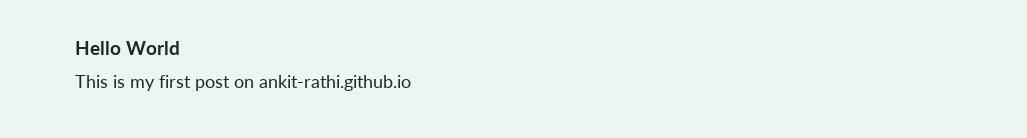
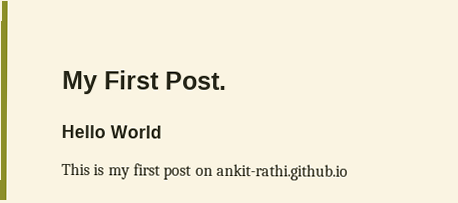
+ My First Post.

